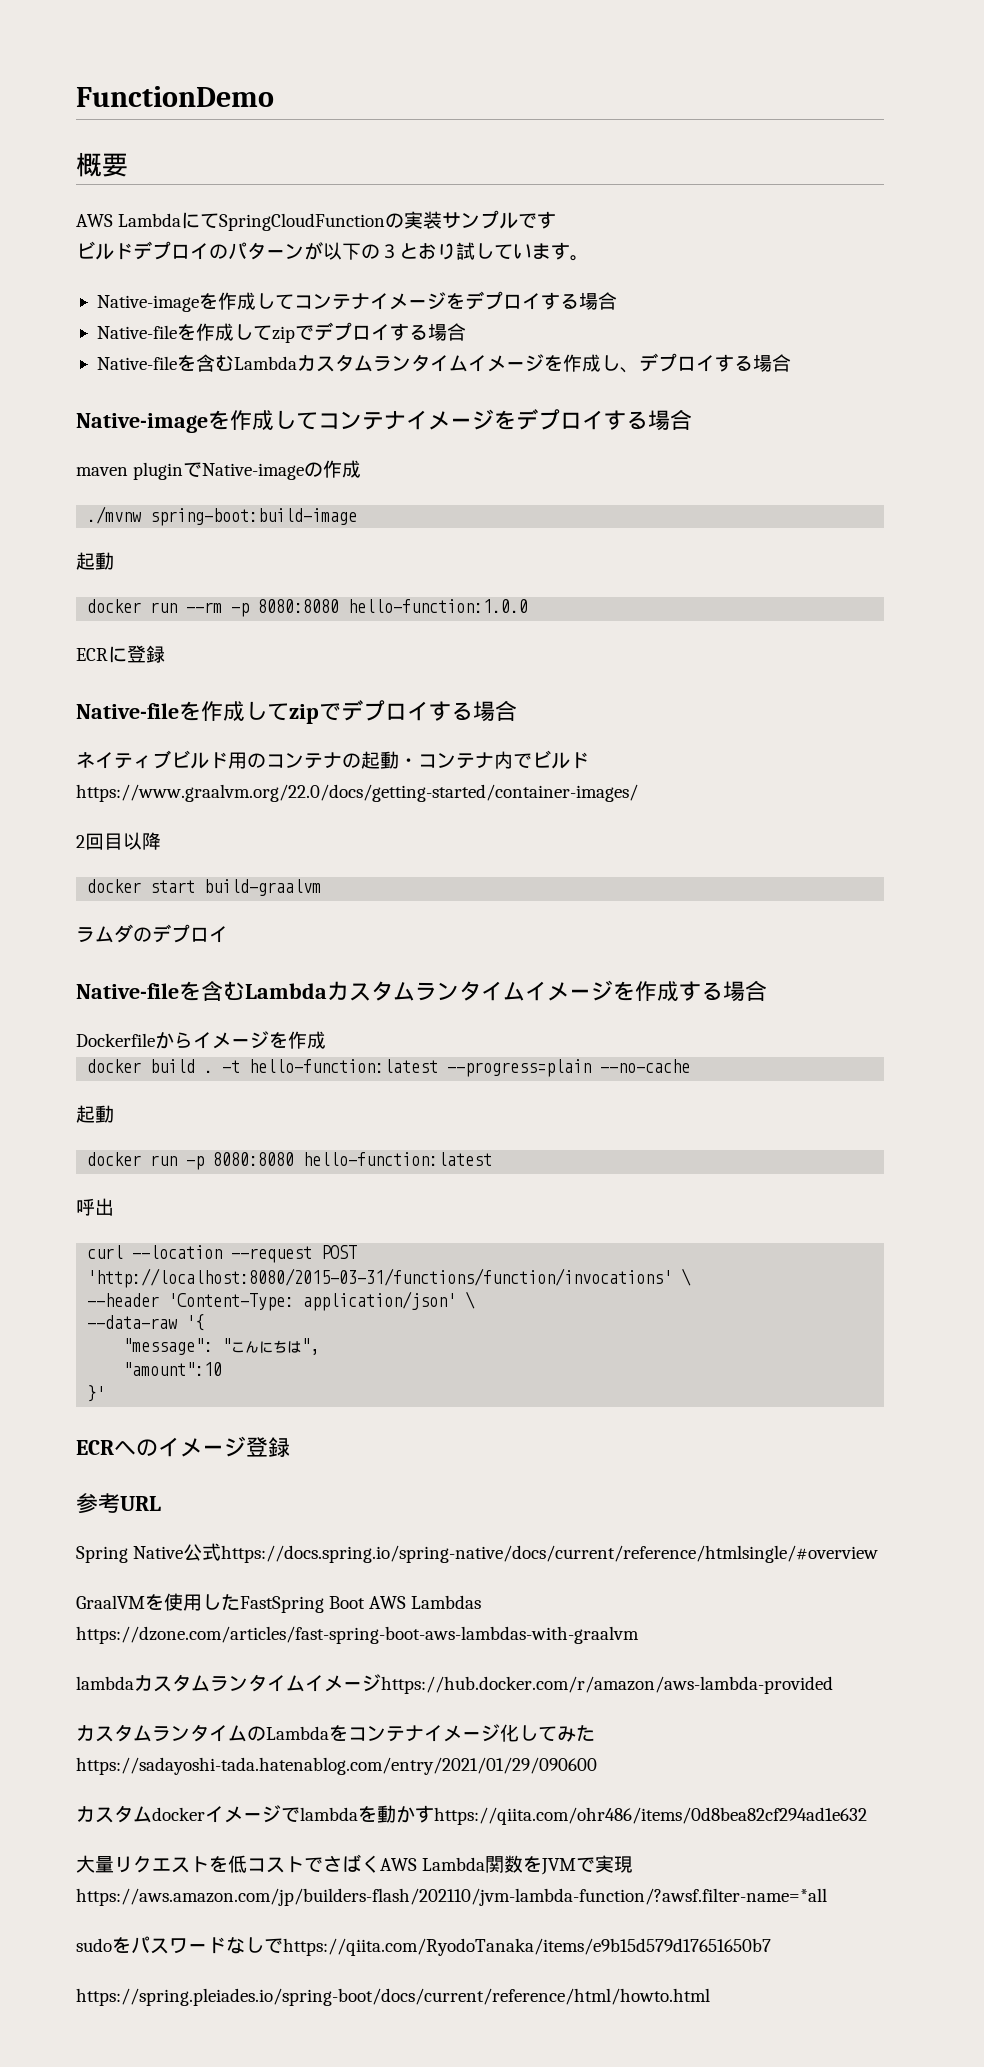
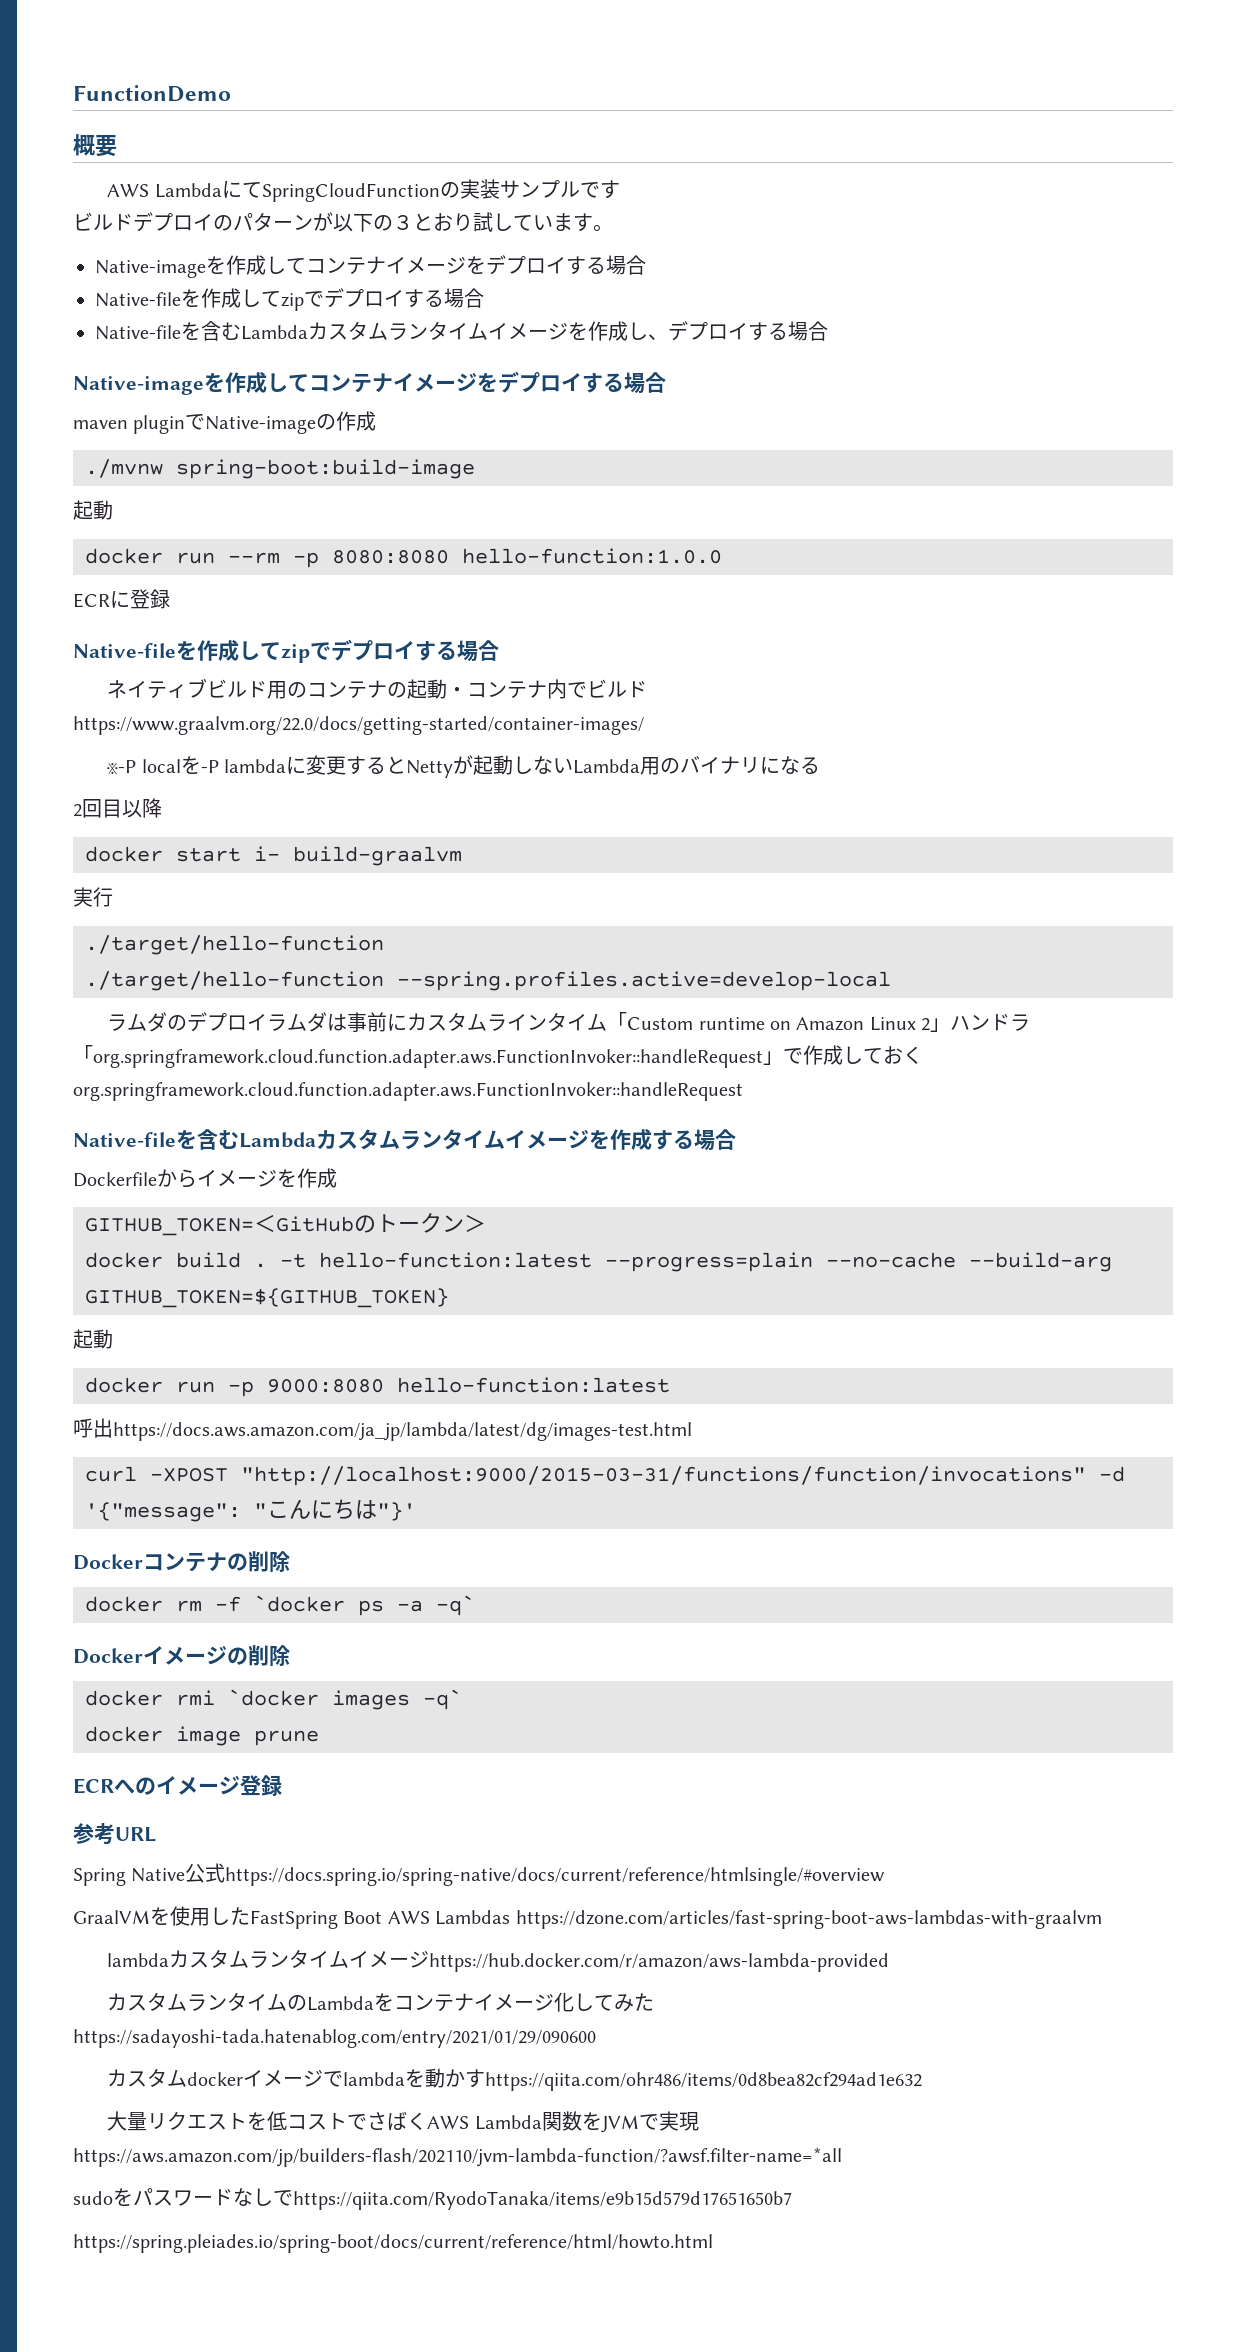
+ ※-P localを-P lambdaに変更するとNettyが起動しないLambda用のバイナリになる
- docker start build-graalvm
+ docker start i- build-graalvm
+ 実行
+ ./target/hello-function
+ ./target/hello-function --spring.profiles.active=develop-local
- ラムダのデプロイ
+ ラムダのデプロイラムダは事前にカスタムラインタイム「Custom runtime on Amazon Linux 2」ハンドラ「org.springframework.cloud.function.adapter.aws.FunctionInvoker::handleRequest」で作成しておくorg.springframework.cloud.function.adapter.aws.FunctionInvoker::handleRequest
+ GITHUB_TOKEN=＜GitHubのトークン＞
- -t hello-function:latest --progress=plain --no-cache
+ -t hello-function:latest --progress=plain --no-cache --build-arg GITHUB_TOKEN=${GITHUB_TOKEN}
- docker run -p 8080:8080 hello-function:latest
+ docker run -p 9000:8080 hello-function:latest
- 呼出
+ 呼出https://docs.aws.amazon.com/ja_jp/lambda/latest/dg/images-test.html
- curl --location --request POST 'http://localhost:8080/2015-03-31/functions/function/invocations' \
- --header 'Content-Type: application/json' \
- --data-raw '{
- "message": "こんにちは",
- "amount":10
- }'
+ curl -XPOST "http://localhost:9000/2015-03-31/functions/function/invocations" -d '{"message": "こんにちは"}'
+ Dockerコンテナの削除
+ docker rm -f `docker ps -a -q`
+ Dockerイメージの削除
+ docker rmi `docker images -q`
+ docker image prune

